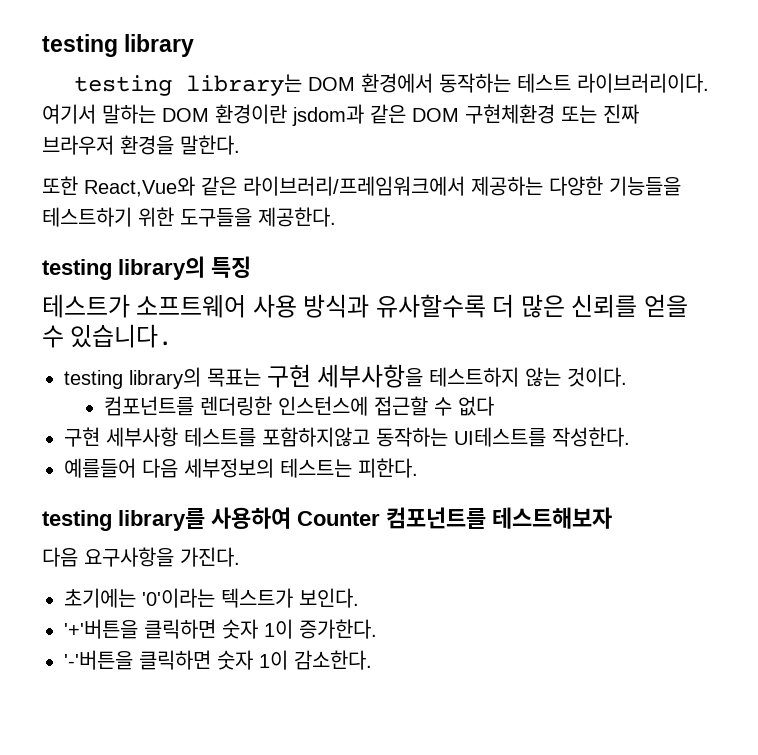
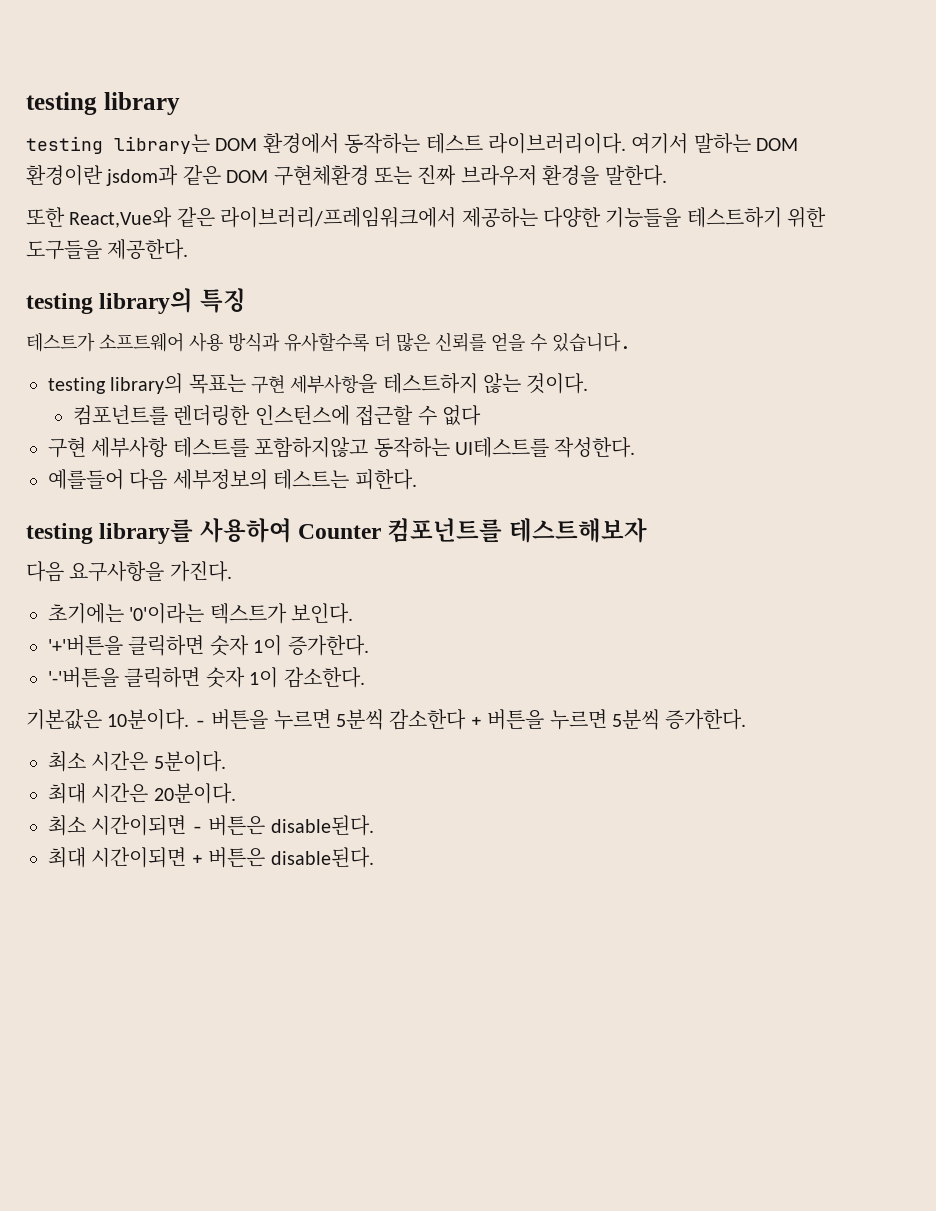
+ 기본값은 10분이다. - 버튼을 누르면 5분씩 감소한다 + 버튼을 누르면 5분씩 증가한다.
+ 최소 시간은 5분이다.
+ 최대 시간은 20분이다.
+ 최소 시간이되면 - 버튼은 disable된다.
+ 최대 시간이되면 + 버튼은 disable된다.

